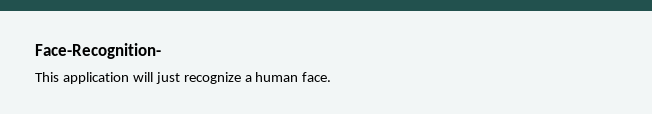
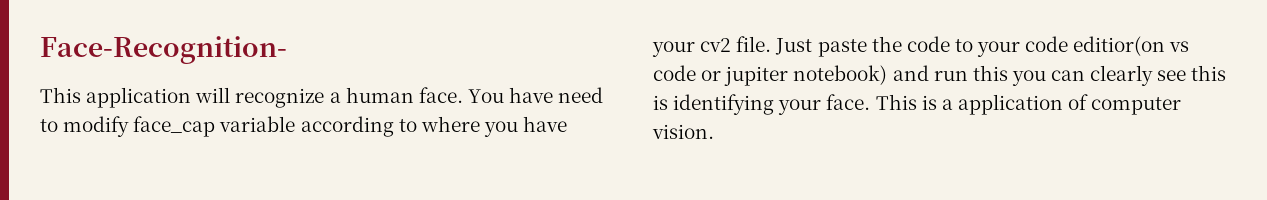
- This application will just recognize a human face.
+ This application will recognize a human face.
+ You have need to modify face_cap variable according to where you have your cv2 file. Just paste the code to your code editior(on vs code or jupiter notebook) and run this you can clearly see this is identifying your face. This is a application of computer vision.

